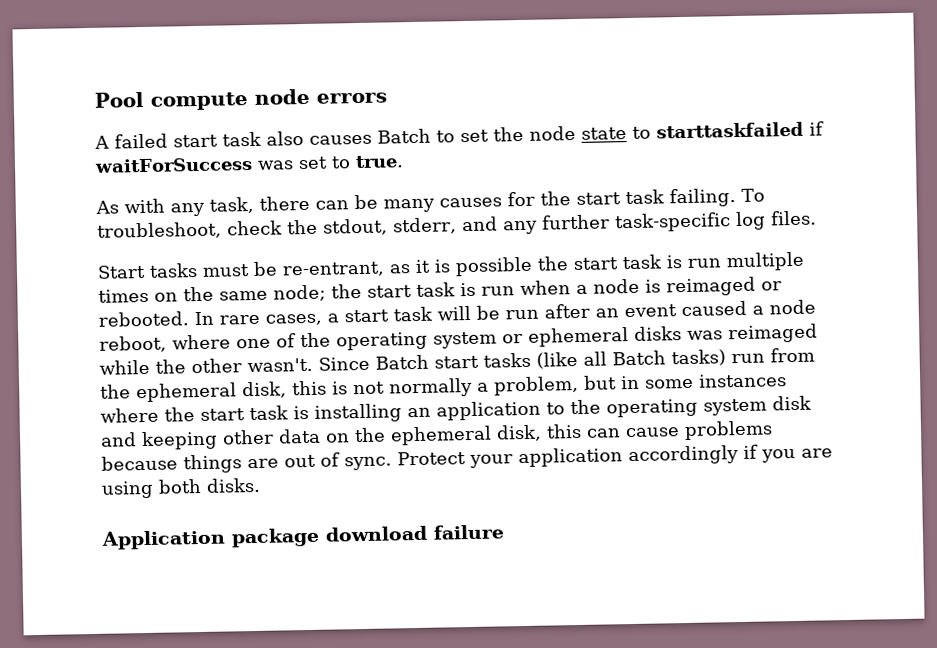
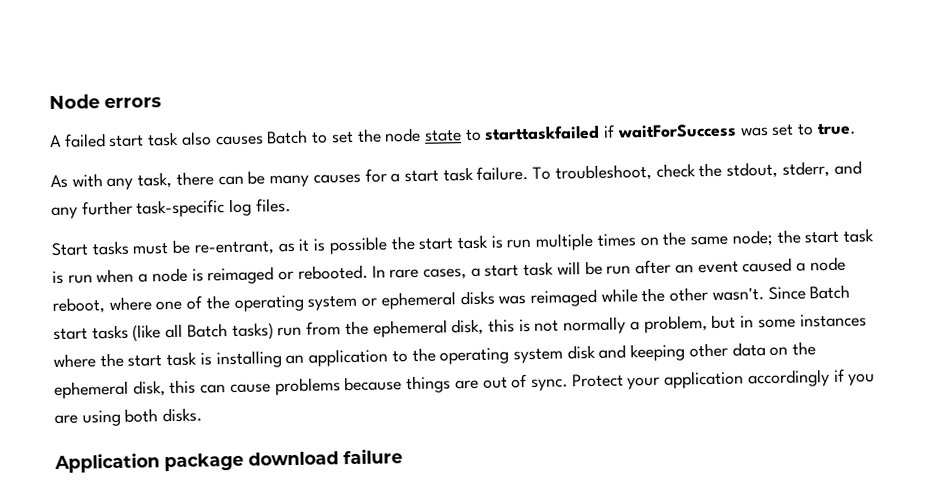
- Pool compute node errors
+ Node errors
- As with any task, there can be many causes for the start task failing.
+ As with any task, there can be many causes for a start task failure.

